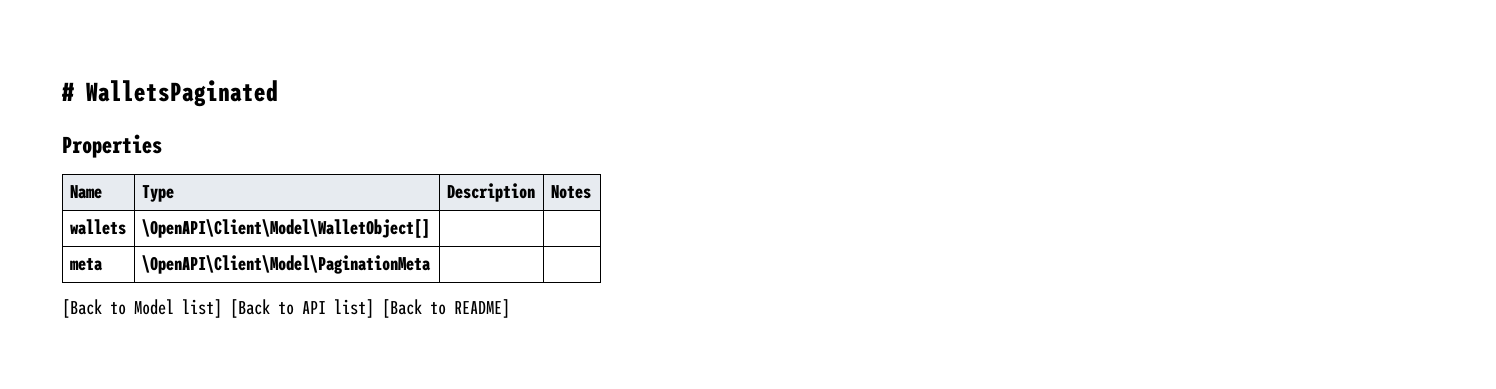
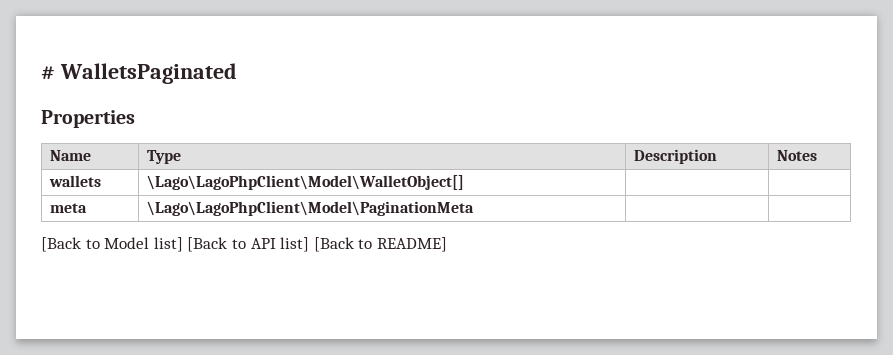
- wallets | \OpenAPI\Client\Model\WalletObject[] | |
+ wallets | \Lago\LagoPhpClient\Model\WalletObject[] | |
- meta | \OpenAPI\Client\Model\PaginationMeta | |
+ meta | \Lago\LagoPhpClient\Model\PaginationMeta | |

